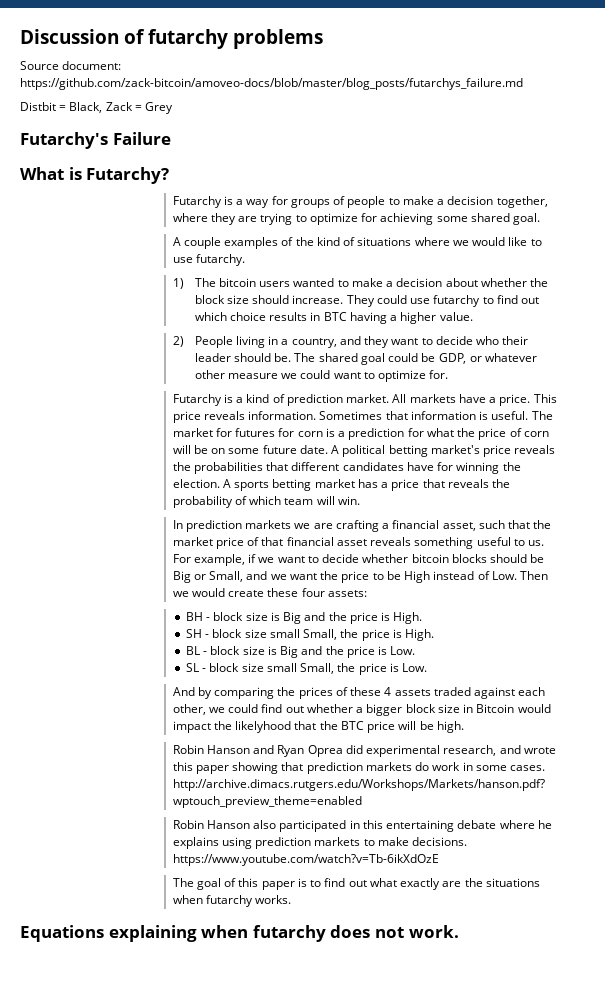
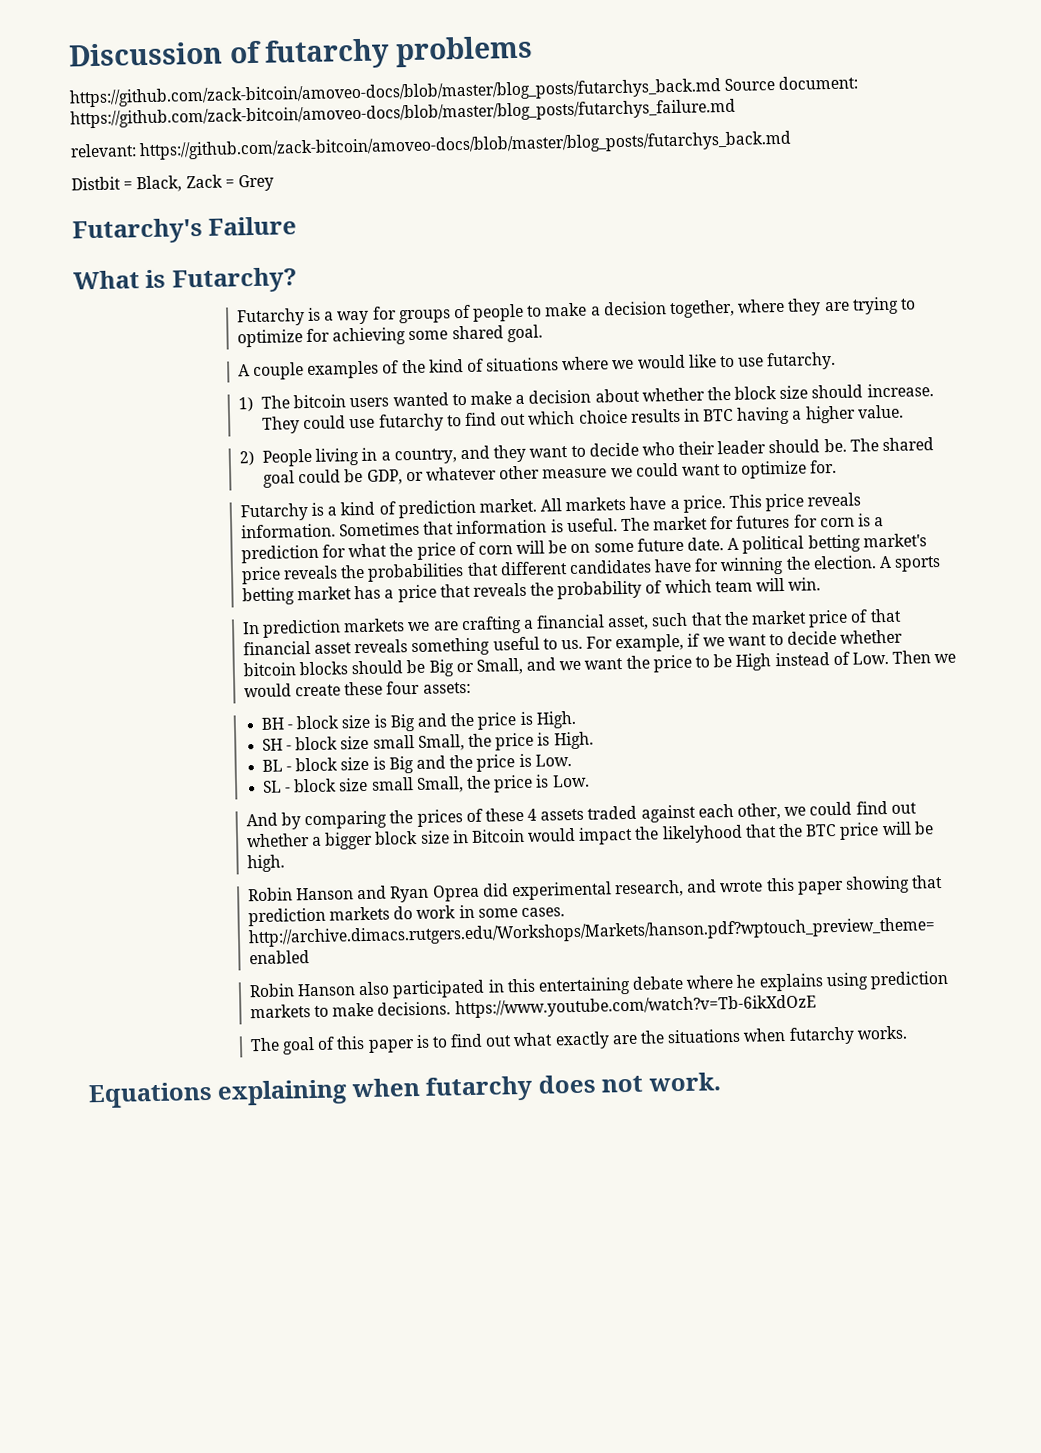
- Source document: https://github.com/zack-bitcoin/amoveo-docs/blob/master/blog_posts/futarchys_failure.md
+ https://github.com/zack-bitcoin/amoveo-docs/blob/master/blog_posts/futarchys_back.md Source document: https://github.com/zack-bitcoin/amoveo-docs/blob/master/blog_posts/futarchys_failure.md
+ relevant: https://github.com/zack-bitcoin/amoveo-docs/blob/master/blog_posts/futarchys_back.md

